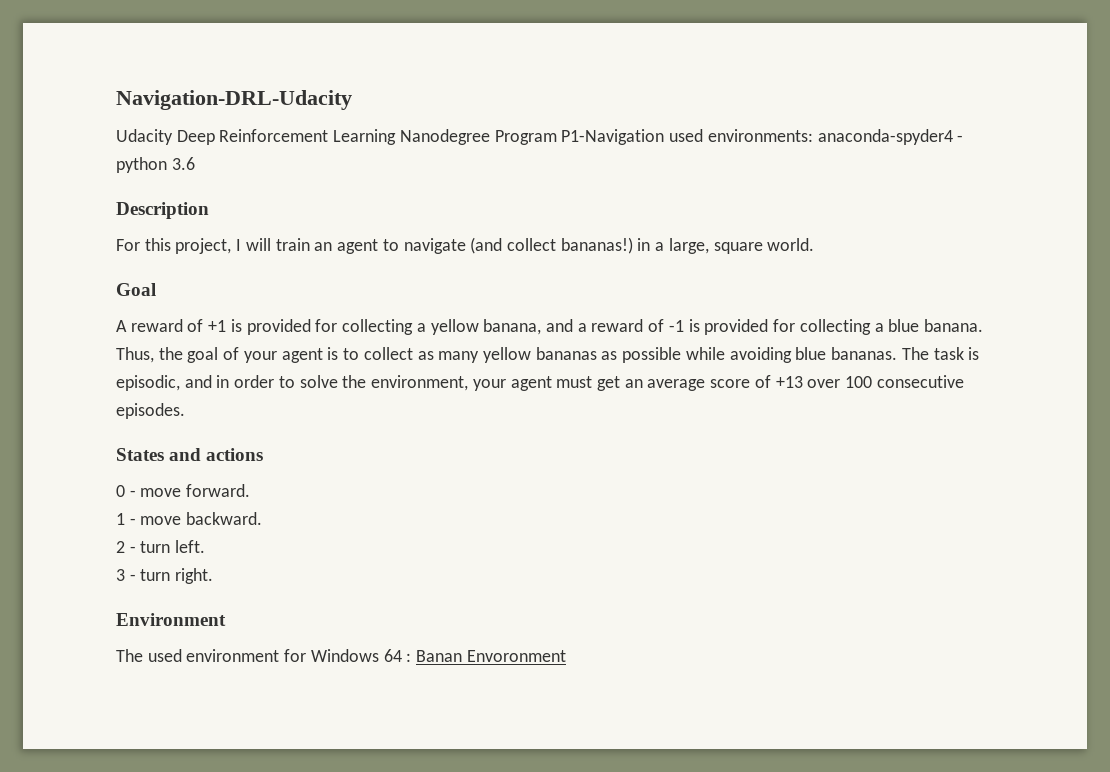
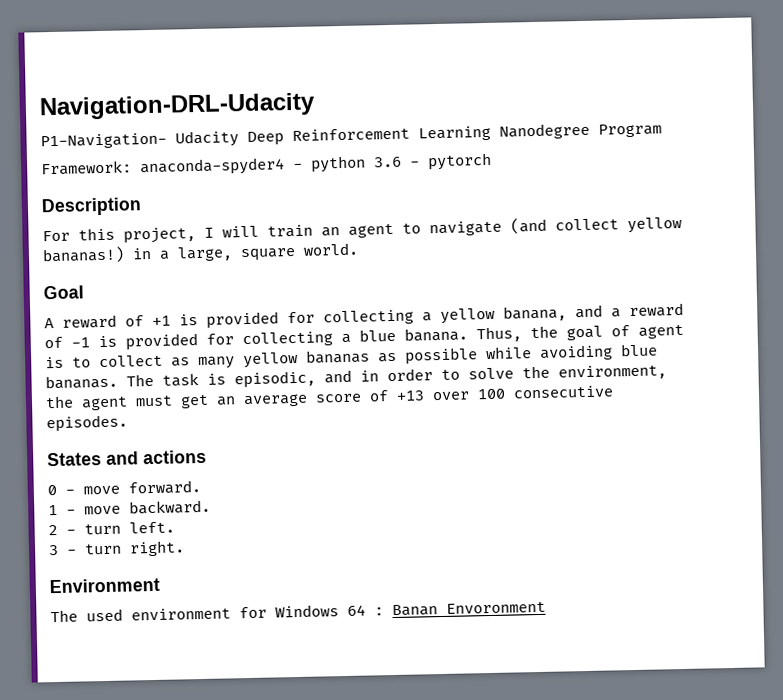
- Udacity Deep Reinforcement Learning Nanodegree Program P1-Navigation used environments: anaconda-spyder4 - python 3.6
+ P1-Navigation- Udacity Deep Reinforcement Learning Nanodegree Program
+ Framework: anaconda-spyder4 - python 3.6 - pytorch
- For this project, I will train an agent to navigate (and collect bananas!) in a large, square world.
+ For this project, I will train an agent to navigate (and collect yellow bananas!) in a large, square world.
- Thus, the goal of your agent is to collect as many yellow bananas as possible while avoiding blue bananas.
+ Thus, the goal of agent is to collect as many yellow bananas as possible while avoiding blue bananas.
- The task is episodic, and in order to solve the environment, your agent must get an average score of +13 over 100 consecutive episodes.
+ The task is episodic, and in order to solve the environment, the agent must get an average score of +13 over 100 consecutive episodes.

